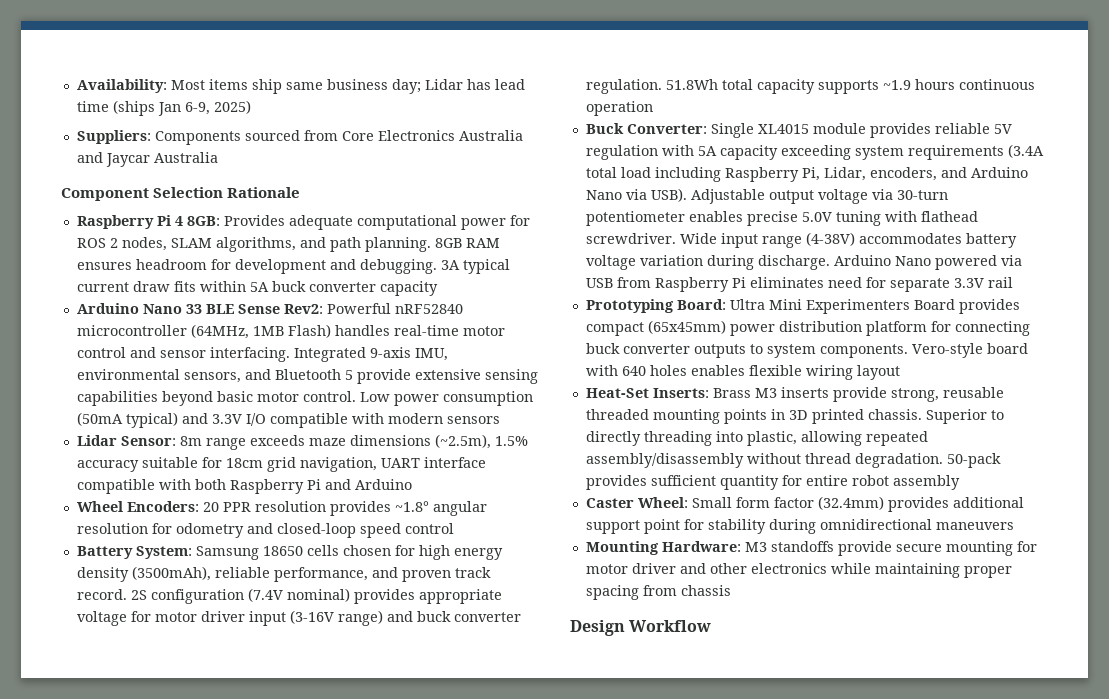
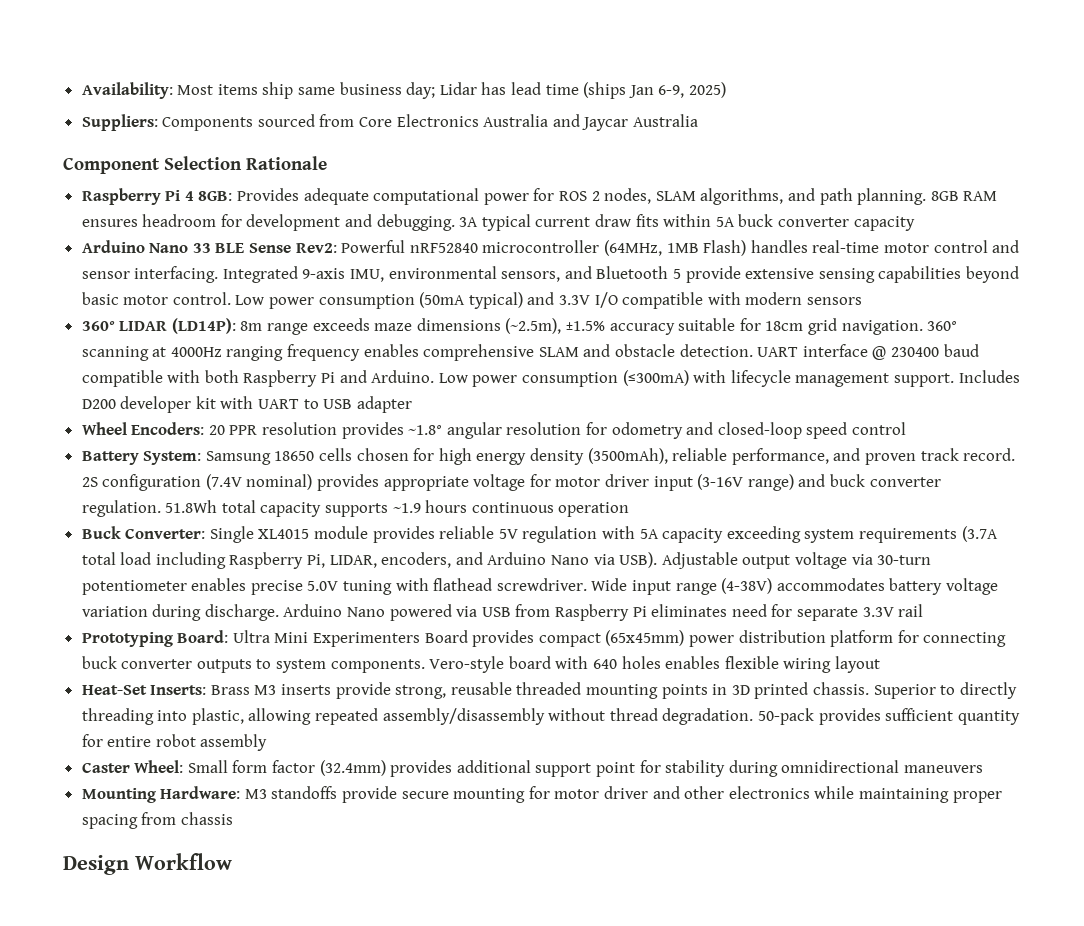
- Lidar Sensor: 8m range exceeds maze dimensions (~2.5m), 1.5% accuracy suitable for 18cm grid navigation, UART interface compatible with both Raspberry Pi and Arduino
+ 360° LIDAR (LD14P): 8m range exceeds maze dimensions (~2.5m), ±1.5% accuracy suitable for 18cm grid navigation. 360° scanning at 4000Hz ranging frequency enables comprehensive SLAM and obstacle detection. UART interface @ 230400 baud compatible with both Raspberry Pi and Arduino. Low power consumption (≤300mA) with lifecycle management support. Includes D200 developer kit with UART to USB adapter
- Buck Converter: Single XL4015 module provides reliable 5V regulation with 5A capacity exceeding system requirements (3.4A total load including Raspberry Pi, Lidar, encoders, and Arduino Nano via USB).
+ Buck Converter: Single XL4015 module provides reliable 5V regulation with 5A capacity exceeding system requirements (3.7A total load including Raspberry Pi, LIDAR, encoders, and Arduino Nano via USB).

